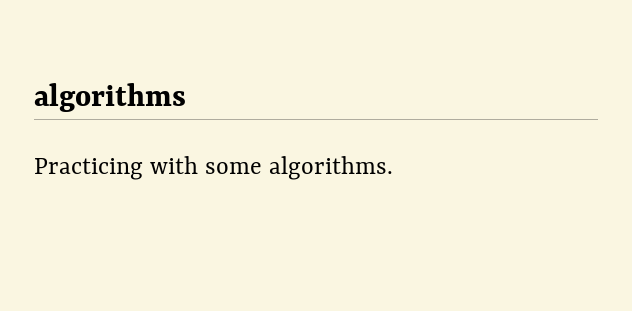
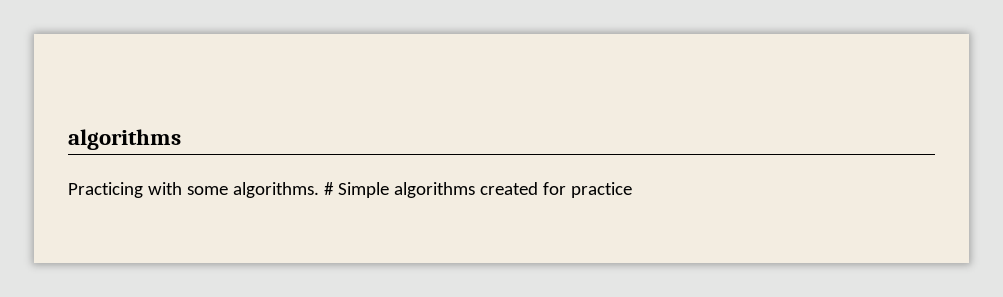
+ # Simple algorithms created for practice

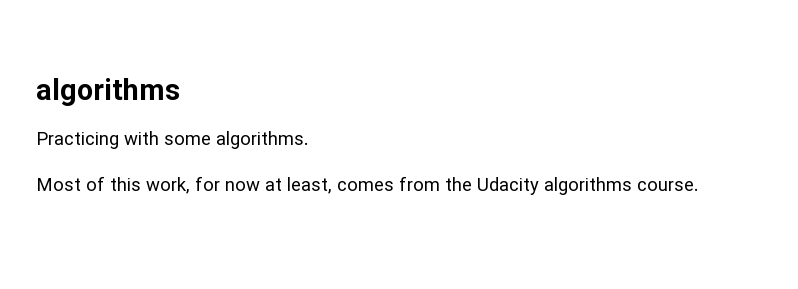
- Practicing with some algorithms. # Simple algorithms created for practice
+ Practicing with some algorithms.
+ Most of this work, for now at least, comes from the Udacity algorithms course.

